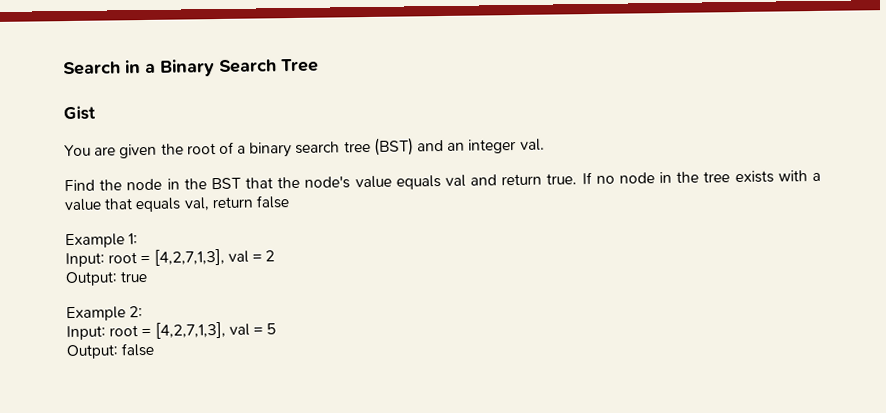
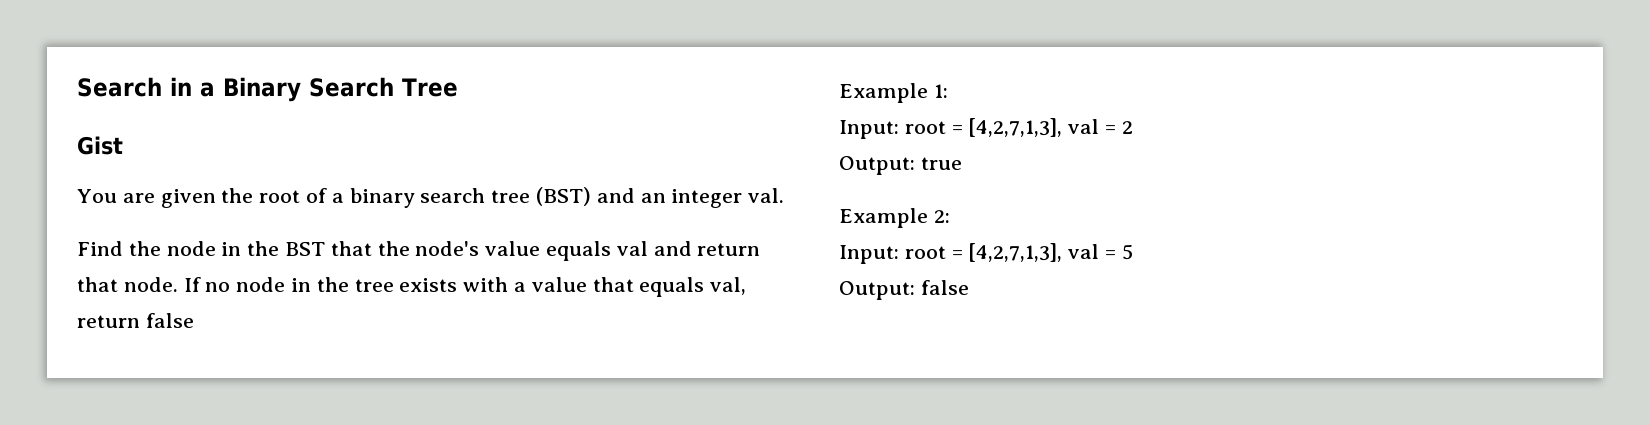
- Find the node in the BST that the node's value equals val and return true.
+ Find the node in the BST that the node's value equals val and return that node.

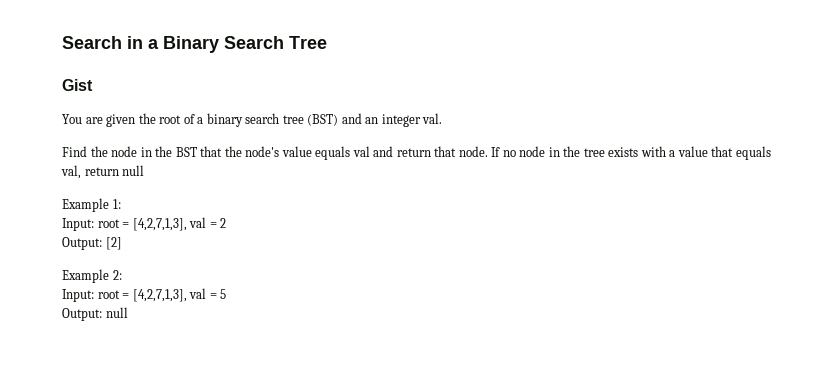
- If no node in the tree exists with a value that equals val, return false
+ If no node in the tree exists with a value that equals val, return null
- Output: true
+ Output: [2]
- Output: false
+ Output: null

